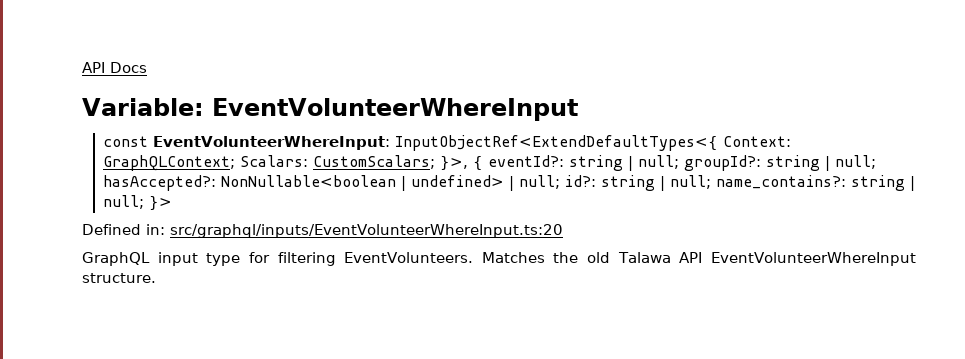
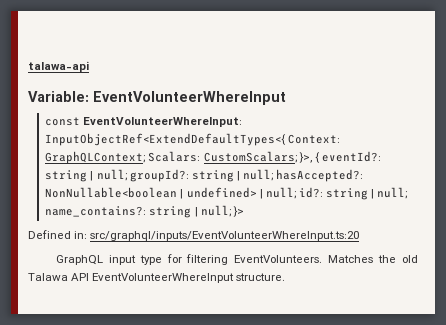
- API Docs
+ talawa-api

